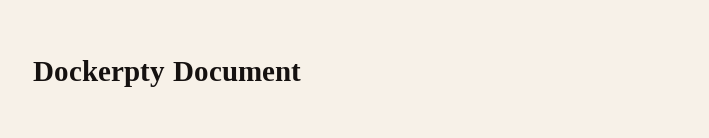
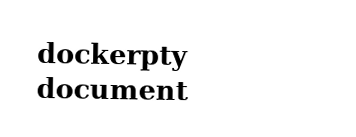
- Dockerpty Document
+ dockerpty document

